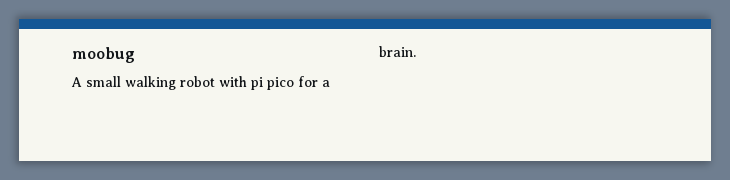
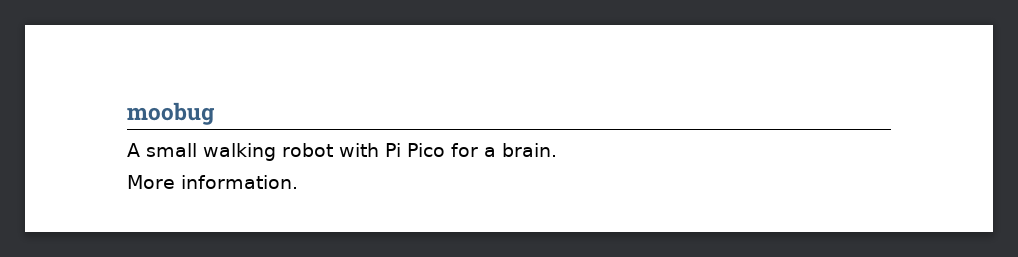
- A small walking robot with pi pico for a brain.
+ A small walking robot with Pi Pico for a brain.
+ More information.

